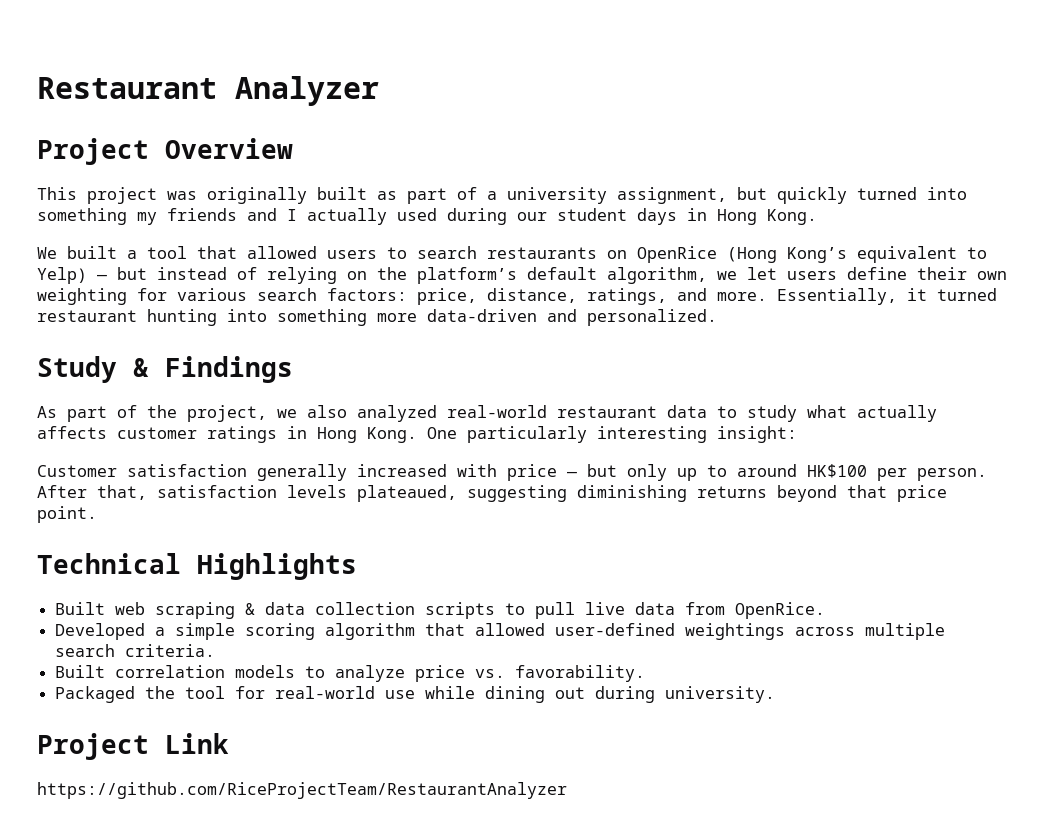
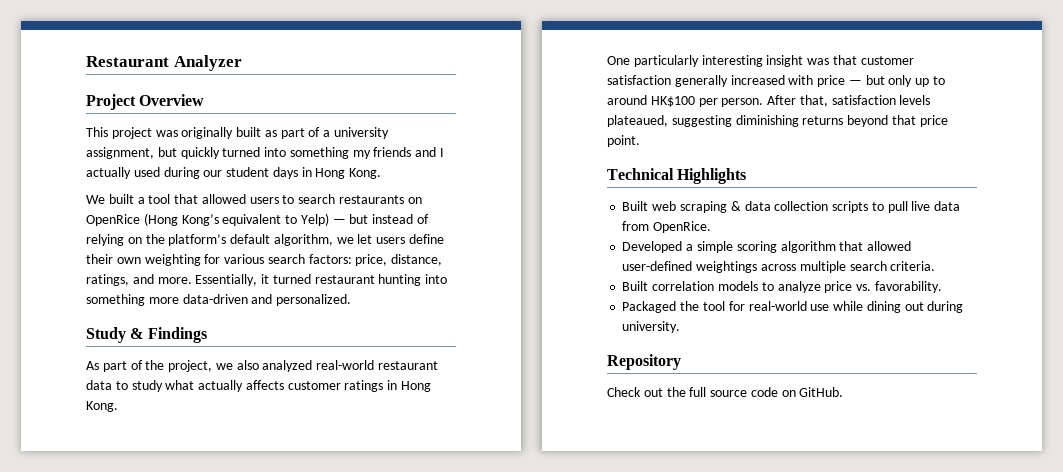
- As part of the project, we also analyzed real-world restaurant data to study what actually affects customer ratings in Hong Kong. One particularly interesting insight:
- Customer satisfaction generally increased with price — but only up to around HK$100 per person.
+ As part of the project, we also analyzed real-world restaurant data to study what actually affects customer ratings in Hong Kong.
+ One particularly interesting insight was that customer satisfaction generally increased with price — but only up to around HK$100 per person.
- Project Link
- https://github.com/RiceProjectTeam/RestaurantAnalyzer
+ Repository
+ Check out the full source code on GitHub.

